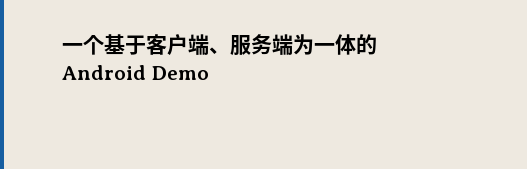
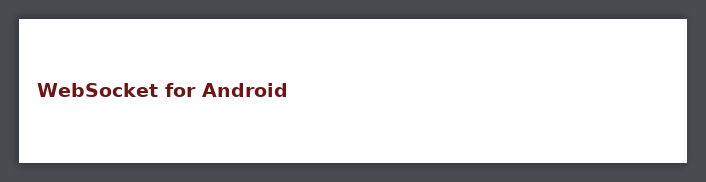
- 一个基于客户端、服务端为一体的Android Demo
+ WebSocket for Android

